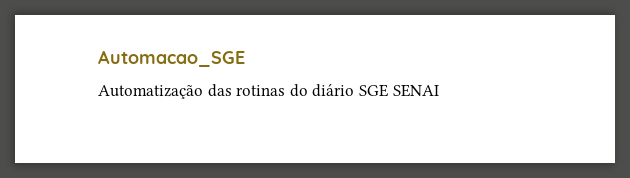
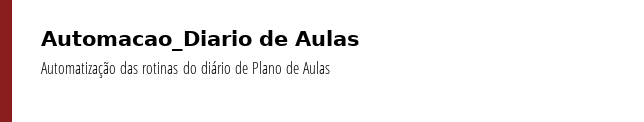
- Automacao_SGE
+ Automacao_Diario de Aulas
- Automatização das rotinas do diário SGE SENAI
+ Automatização das rotinas do diário de Plano de Aulas

